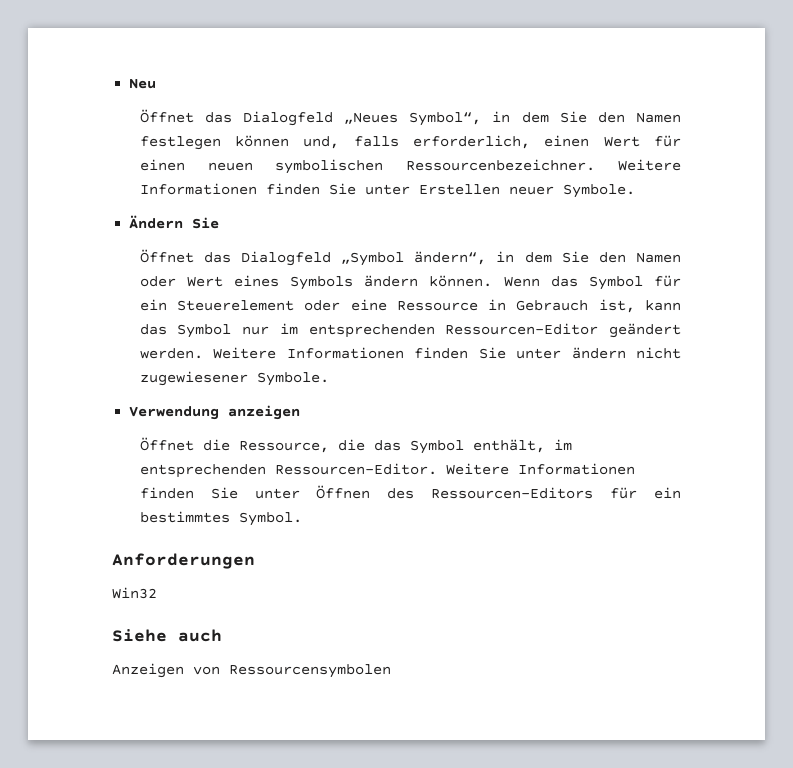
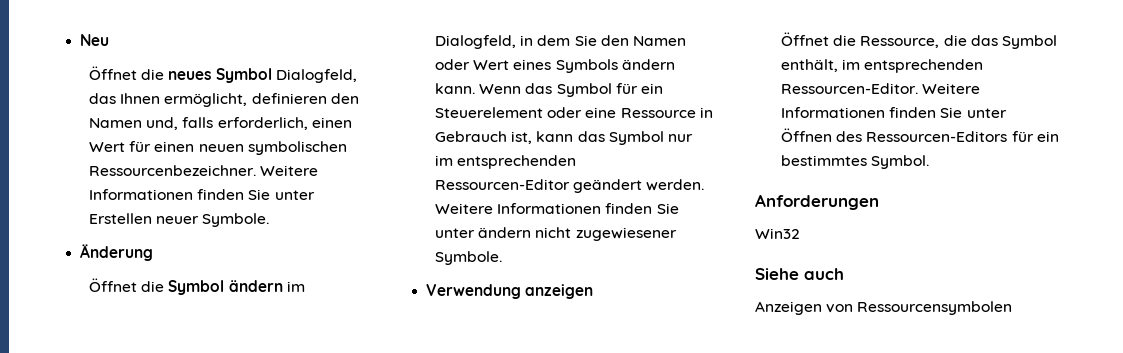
- Öffnet das Dialogfeld „Neues Symbol“, in dem Sie den Namen festlegen können und, falls erforderlich, einen Wert für einen neuen symbolischen Ressourcenbezeichner.
+ Öffnet die neues Symbol Dialogfeld, das Ihnen ermöglicht, definieren den Namen und, falls erforderlich, einen Wert für einen neuen symbolischen Ressourcenbezeichner.
- Ändern Sie
- Öffnet das Dialogfeld „Symbol ändern“, in dem Sie den Namen oder Wert eines Symbols ändern können.
+ Änderung
+ Öffnet die Symbol ändern im Dialogfeld, in dem Sie den Namen oder Wert eines Symbols ändern kann.

